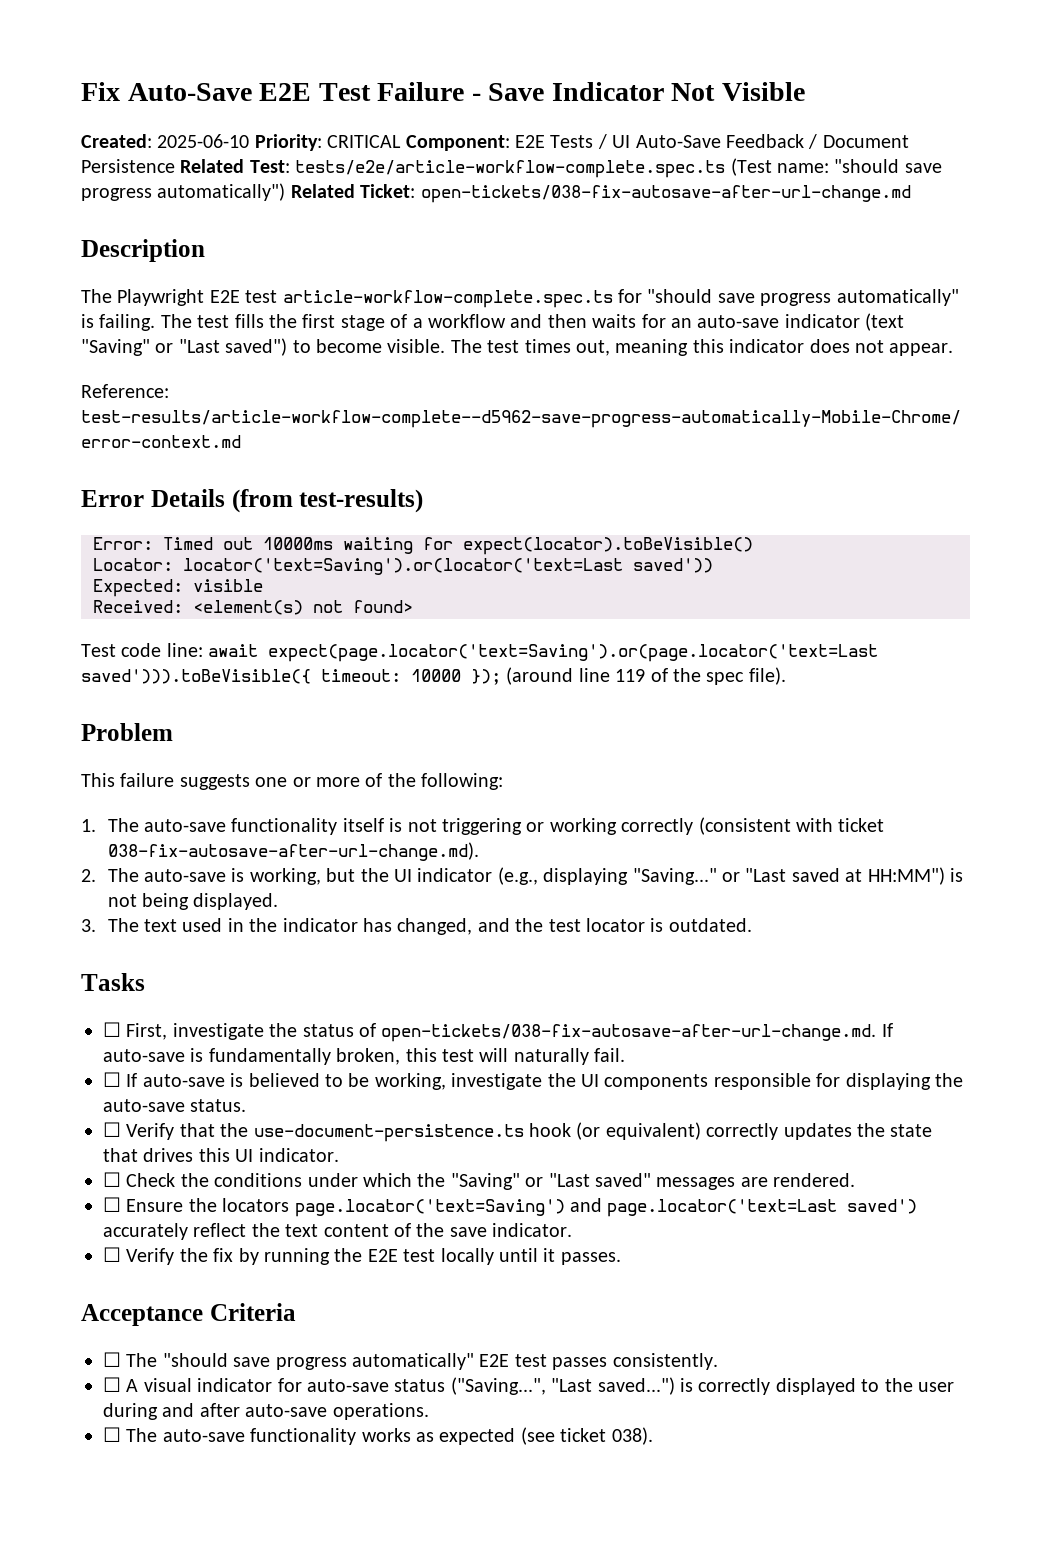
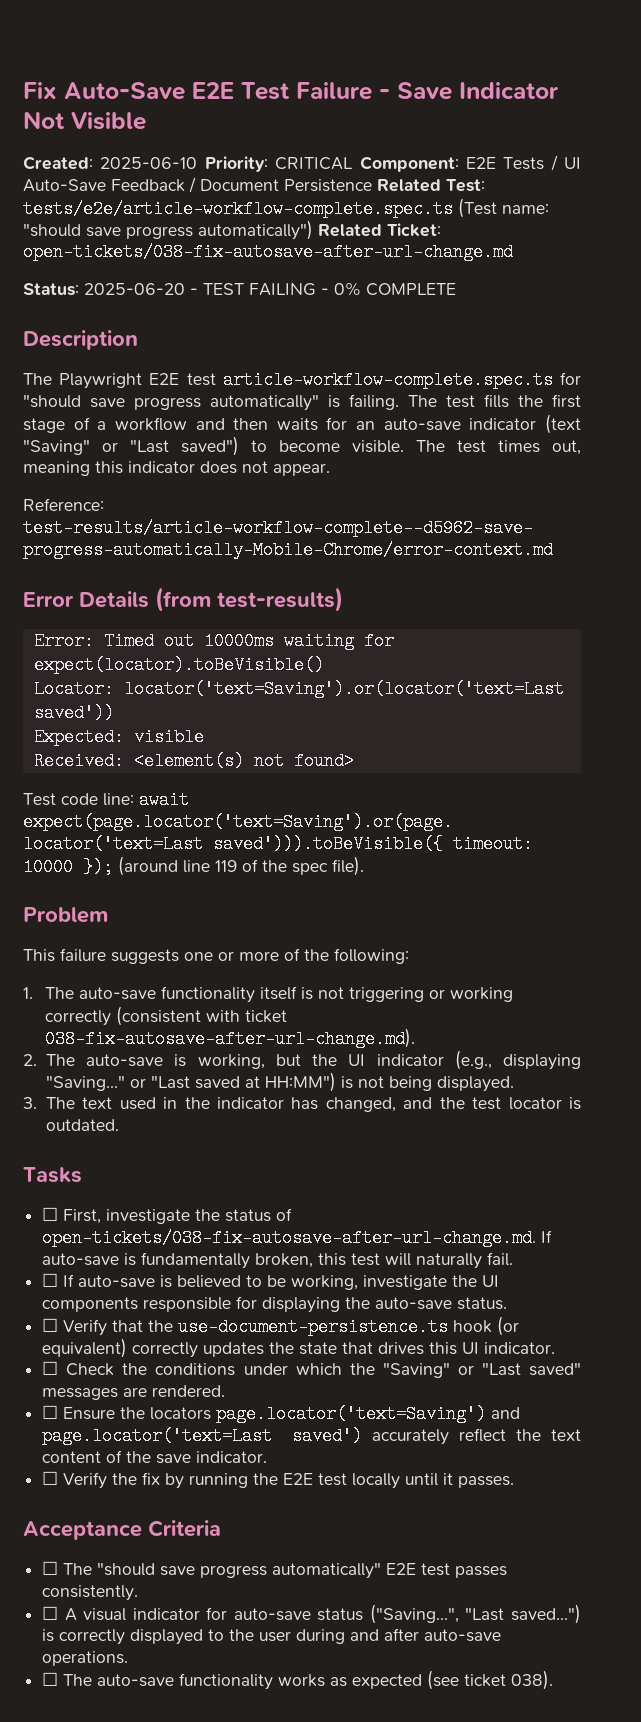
+ Status: 2025-06-20 - TEST FAILING - 0% COMPLETE

